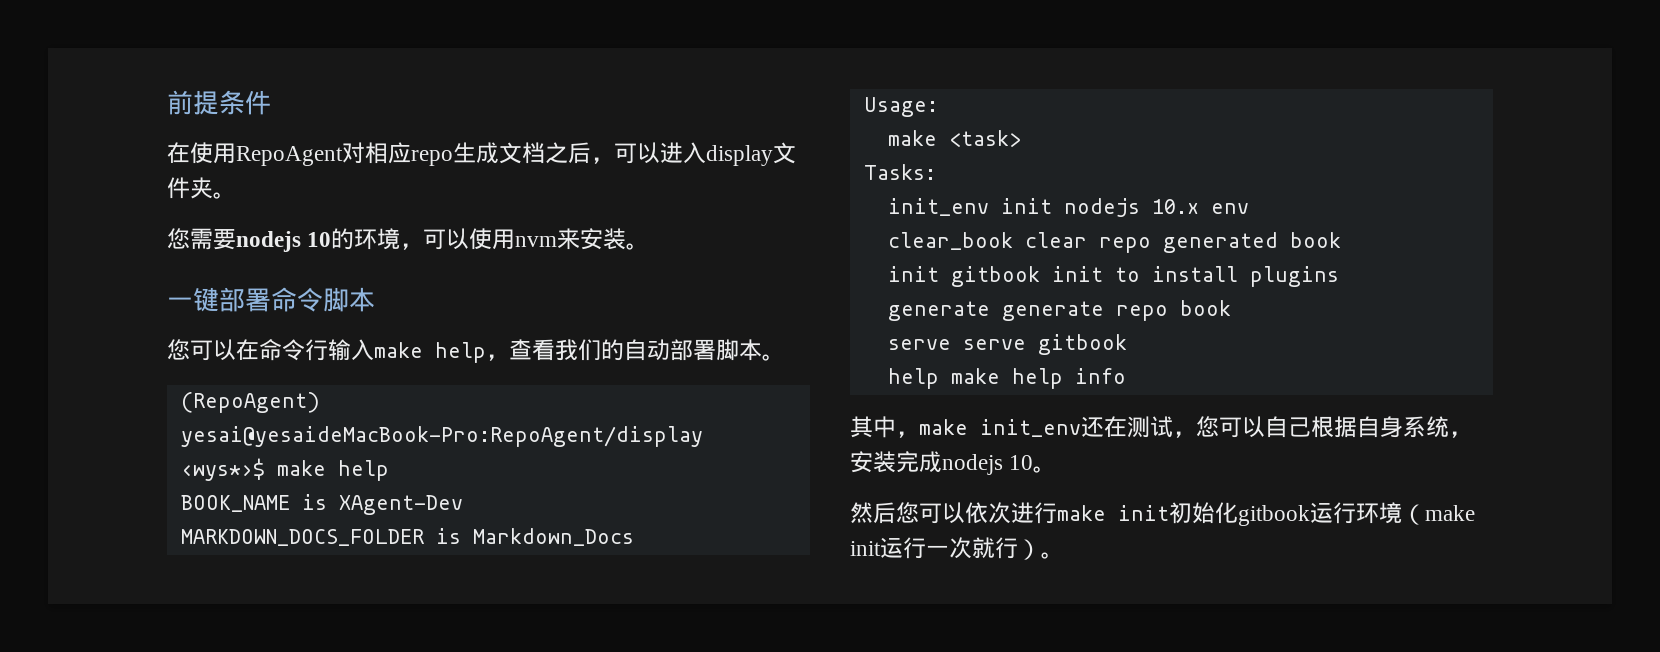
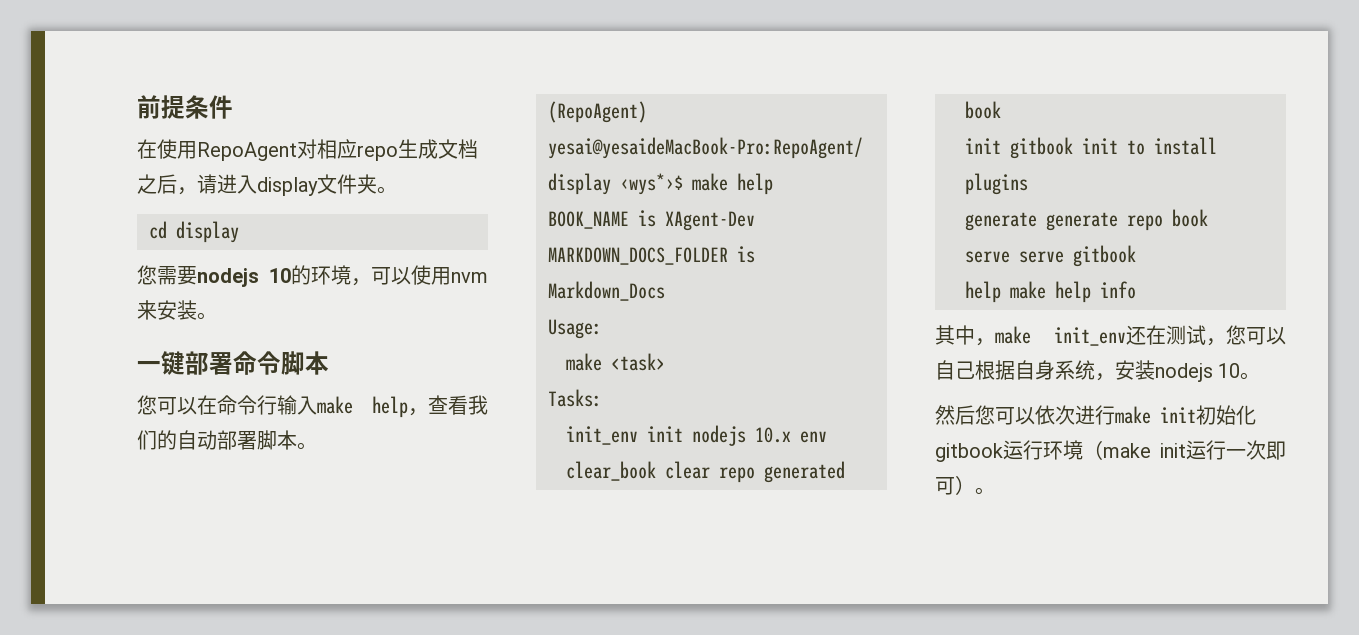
- 在使用RepoAgent对相应repo生成文档之后，可以进入display文件夹。
+ 在使用RepoAgent对相应repo生成文档之后，请进入display文件夹。
+ cd display
- 其中，make init_env还在测试，您可以自己根据自身系统，安装完成nodejs 10。
+ 其中，make init_env还在测试，您可以自己根据自身系统，安装nodejs 10。
- 然后您可以依次进行make init初始化gitbook运行环境（make init运行一次就行）。
+ 然后您可以依次进行make init初始化gitbook运行环境（make init运行一次即可）。

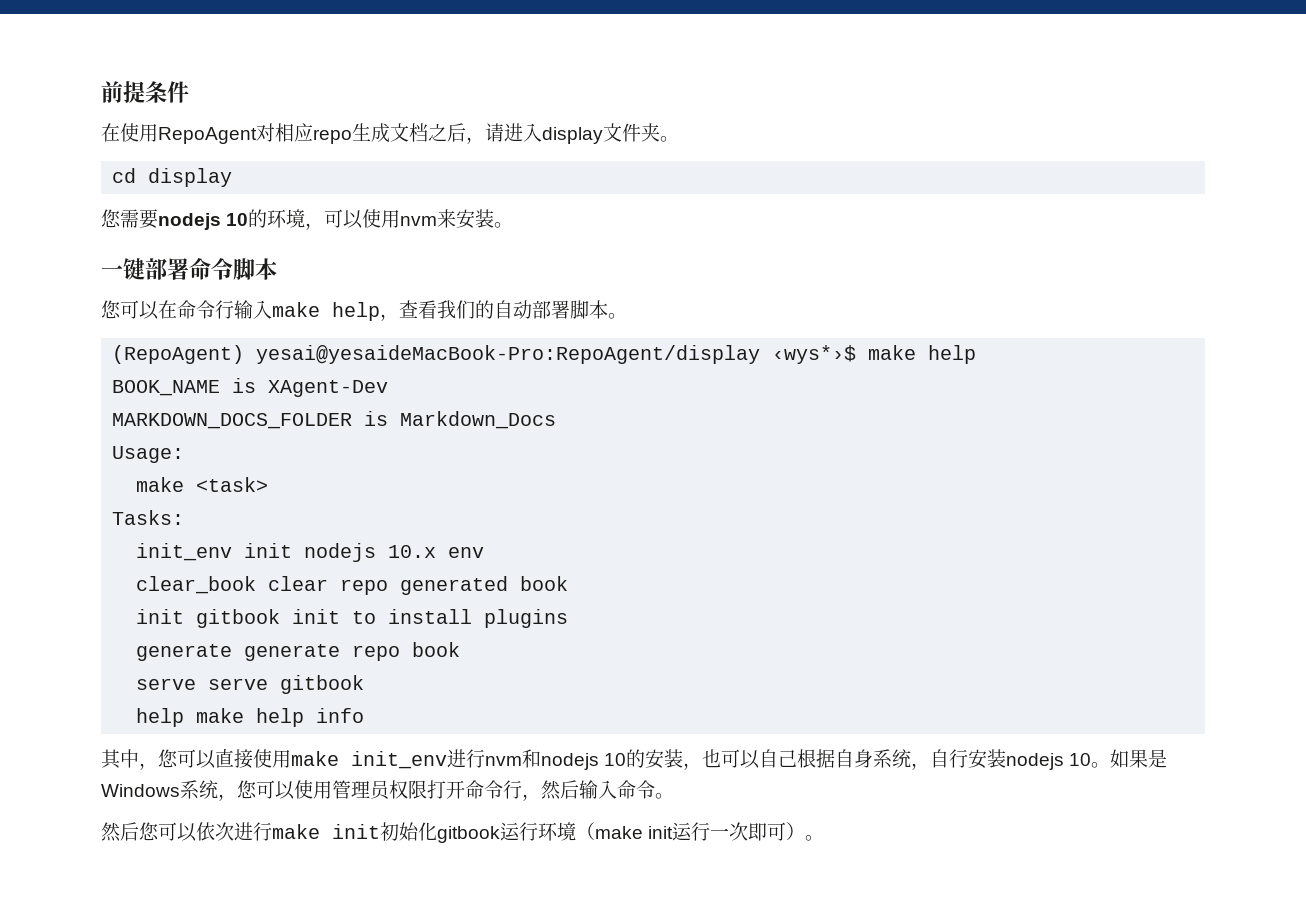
- 其中，make init_env还在测试，您可以自己根据自身系统，安装nodejs 10。
+ 其中，您可以直接使用make init_env进行nvm和nodejs 10的安装，也可以自己根据自身系统，自行安装nodejs 10。如果是Windows系统，您可以使用管理员权限打开命令行，然后输入命令。

